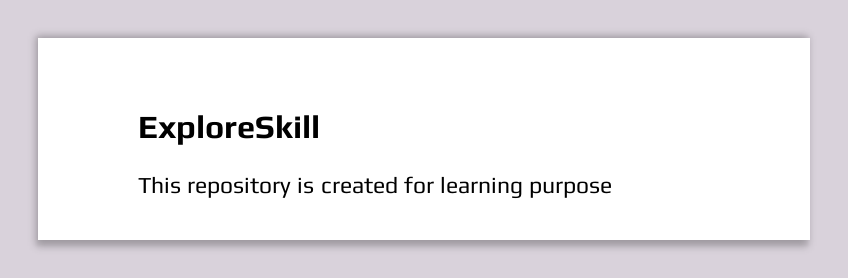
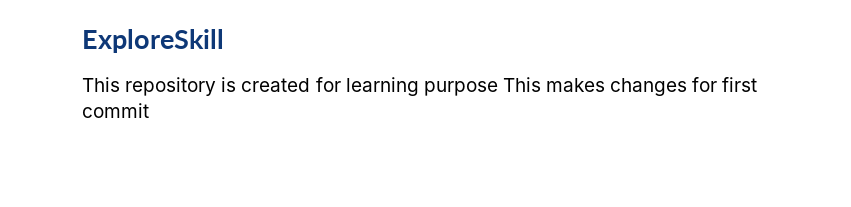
- This repository is created for learning purpose
+ This repository is created for learning purpose This makes changes for first commit

